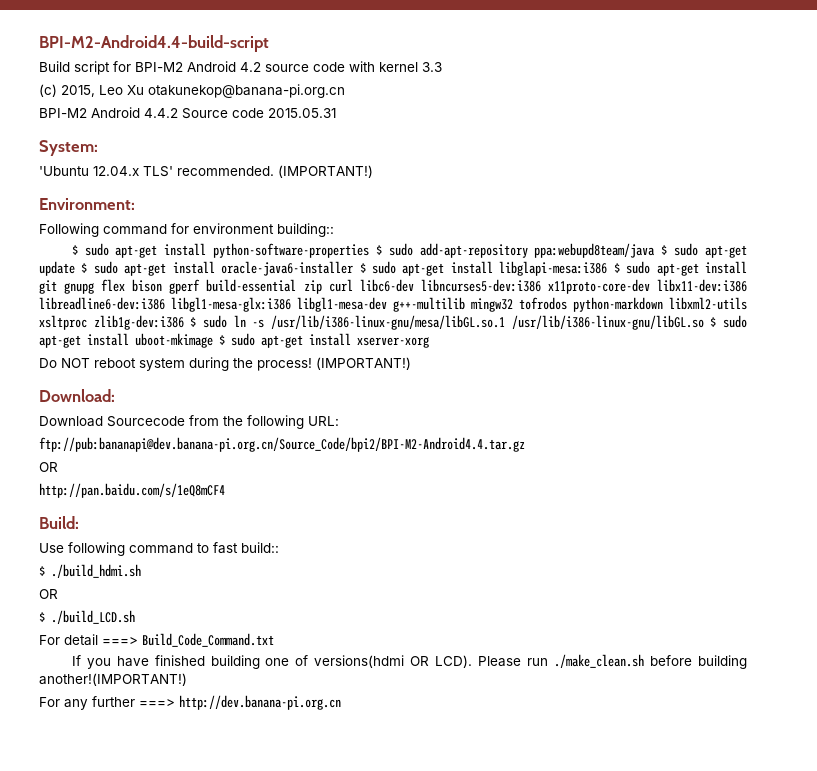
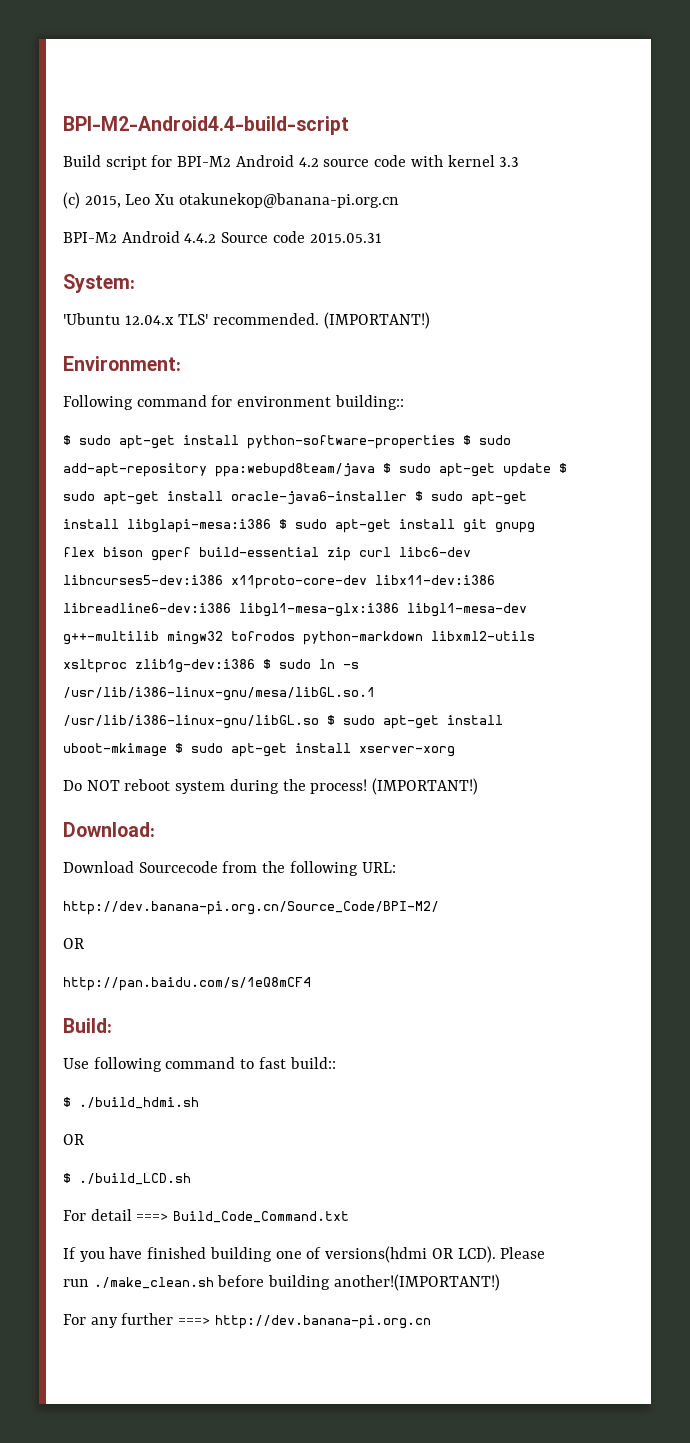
- ftp://pub:bananapi@dev.banana-pi.org.cn/Source_Code/bpi2/BPI-M2-Android4.4.tar.gz
+ http://dev.banana-pi.org.cn/Source_Code/BPI-M2/

